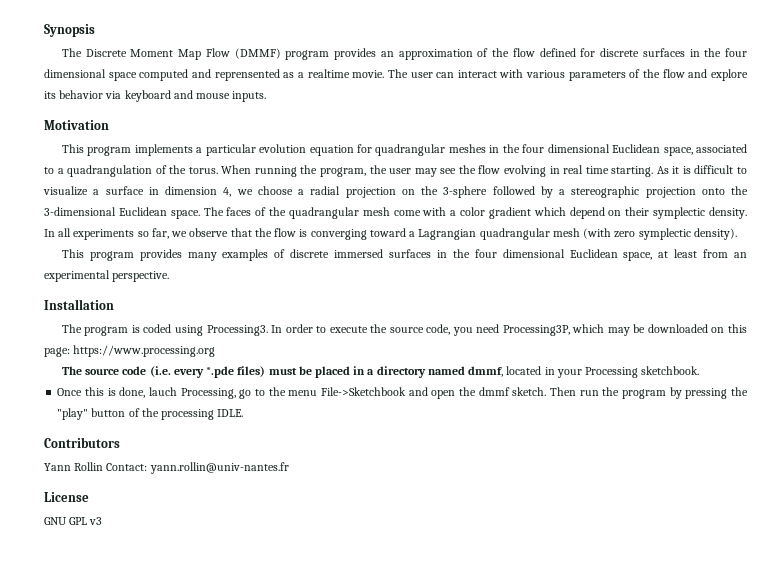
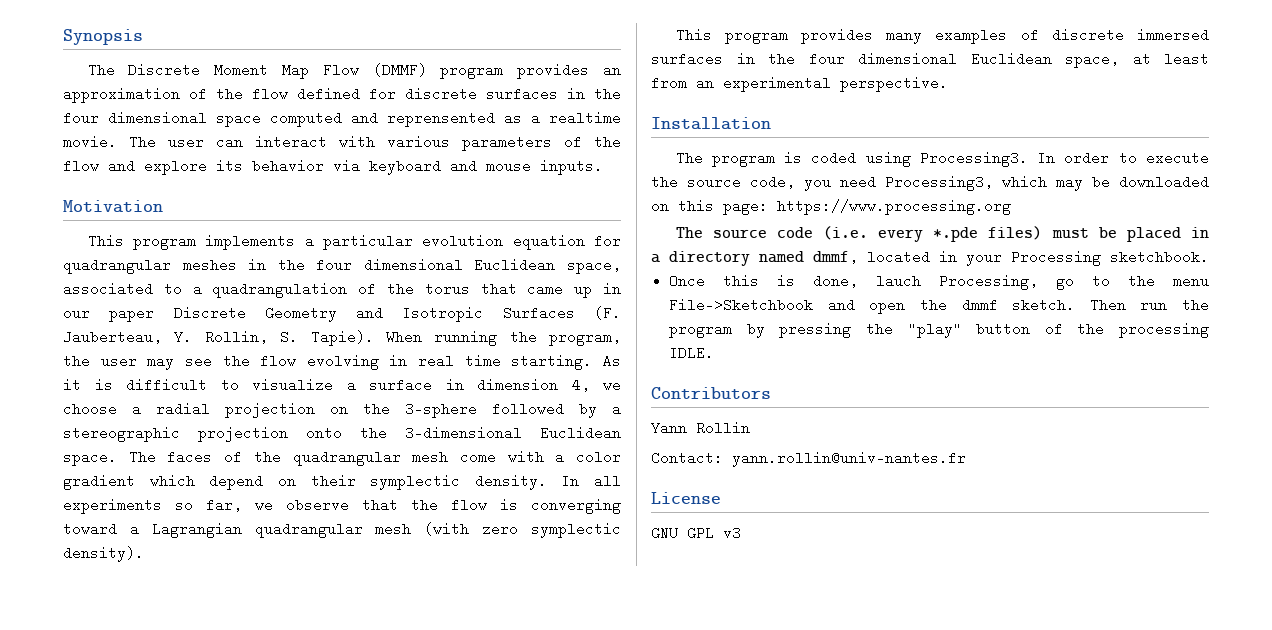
- This program implements a particular evolution equation for quadrangular meshes in the four dimensional Euclidean space, associated to a quadrangulation of the torus.
+ This program implements a particular evolution equation for quadrangular meshes in the four dimensional Euclidean space, associated to a quadrangulation of the torus that came up in our paper Discrete Geometry and Isotropic Surfaces (F. Jauberteau, Y. Rollin, S. Tapie).
- In order to execute the source code, you need Processing3P, which may be downloaded on this page: https://www.processing.org
+ In order to execute the source code, you need Processing3, which may be downloaded on this page: https://www.processing.org
- Yann Rollin Contact: yann.rollin@univ-nantes.fr
+ Yann Rollin
+ Contact: yann.rollin@univ-nantes.fr

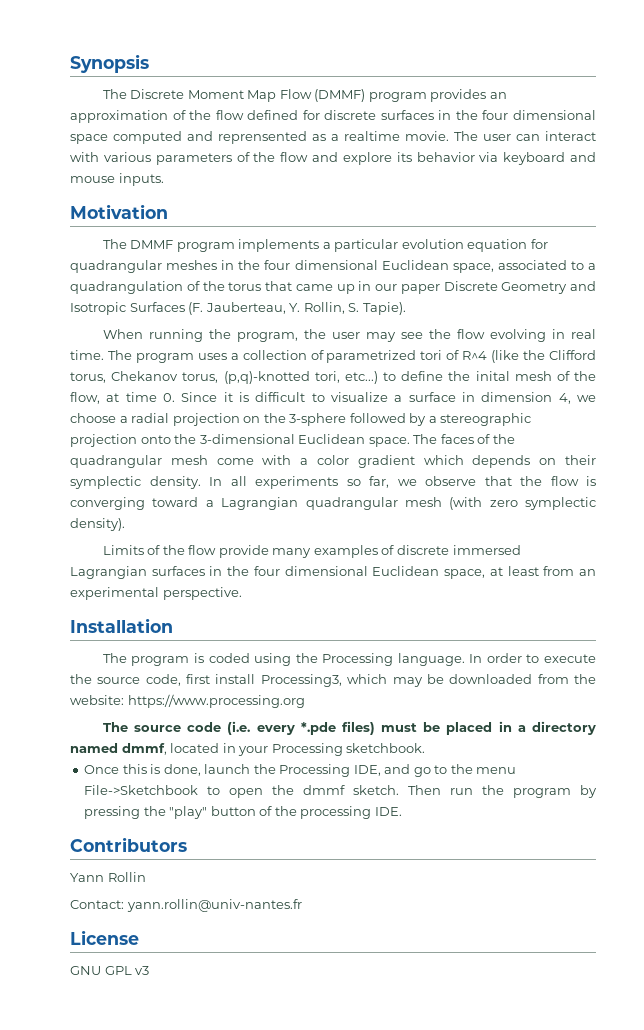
- This program implements a particular evolution equation for quadrangular meshes in the four dimensional Euclidean space, associated to a quadrangulation of the torus that came up in our paper Discrete Geometry and Isotropic Surfaces (F. Jauberteau, Y. Rollin, S. Tapie). When running the program, the user may see the flow evolving in real time starting. As it is difficult to visualize a surface in dimension 4, we choose a radial projection on the 3-sphere followed by a stereographic projection onto the 3-dimensional Euclidean space.
+ The DMMF program implements a particular evolution equation for quadrangular meshes in the four dimensional Euclidean space, associated to a quadrangulation of the torus that came up in our paper Discrete Geometry and Isotropic Surfaces (F. Jauberteau, Y. Rollin, S. Tapie).
+ When running the program, the user may see the flow evolving in real time. The program uses a collection of parametrized tori of R^4 (like the Clifford torus, Chekanov torus, (p,q)-knotted tori, etc...) to define the inital mesh of the flow, at time 0. Since it is difficult to visualize a surface in dimension 4, we choose a radial projection on the 3-sphere followed by a stereographic projection onto the 3-dimensional Euclidean space.
- The faces of the quadrangular mesh come with a color gradient which depend on their symplectic density.
+ The faces of the quadrangular mesh come with a color gradient which depends on their symplectic density.
- This program provides many examples of discrete immersed surfaces in the four dimensional Euclidean space, at least from an experimental perspective.
+ Limits of the flow provide many examples of discrete immersed Lagrangian surfaces in the four dimensional Euclidean space, at least from an experimental perspective.
- The program is coded using Processing3.
+ The program is coded using the Processing language.
- In order to execute the source code, you need Processing3, which may be downloaded on this page: https://www.processing.org
+ In order to execute the source code, first install Processing3, which may be downloaded from the website: https://www.processing.org
- Once this is done, lauch Processing, go to the menu File->Sketchbook and open the dmmf sketch.
+ Once this is done, launch the Processing IDE, and go to the menu File->Sketchbook to open the dmmf sketch.
- Then run the program by pressing the "play" button of the processing IDLE.
+ Then run the program by pressing the "play" button of the processing IDE.

